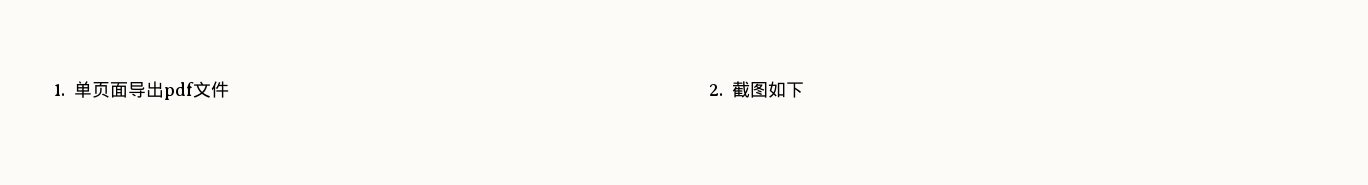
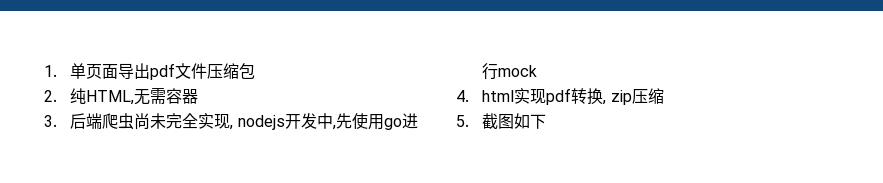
- 1.单页面导出pdf文件
- 2.截图如下
+ 1.单页面导出pdf文件压缩包
+ 2.纯HTML,无需容器
+ 3.后端爬虫尚未完全实现, nodejs开发中,先使用go进行mock
+ 4. html实现pdf转换, zip压缩
+ 5.截图如下

